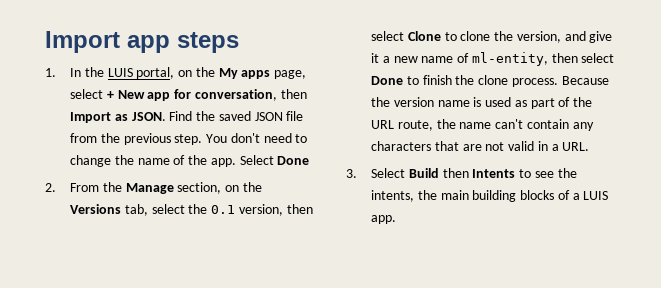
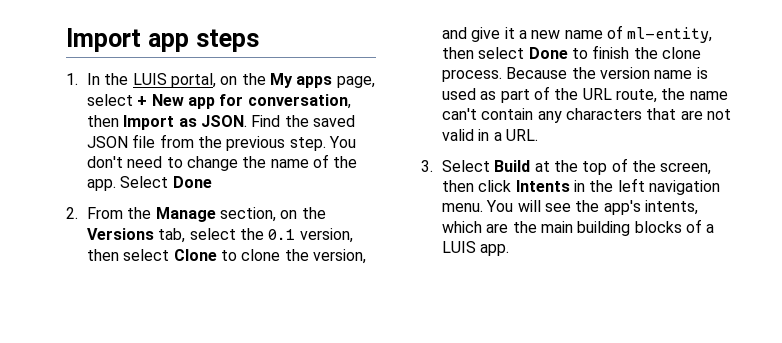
- 3. Select Build then Intents to see the intents, the main building blocks of a LUIS app.
+ 3. Select Build at the top of the screen, then click Intents in the left navigation menu. You will see the app's intents, which are the main building blocks of a LUIS app.

